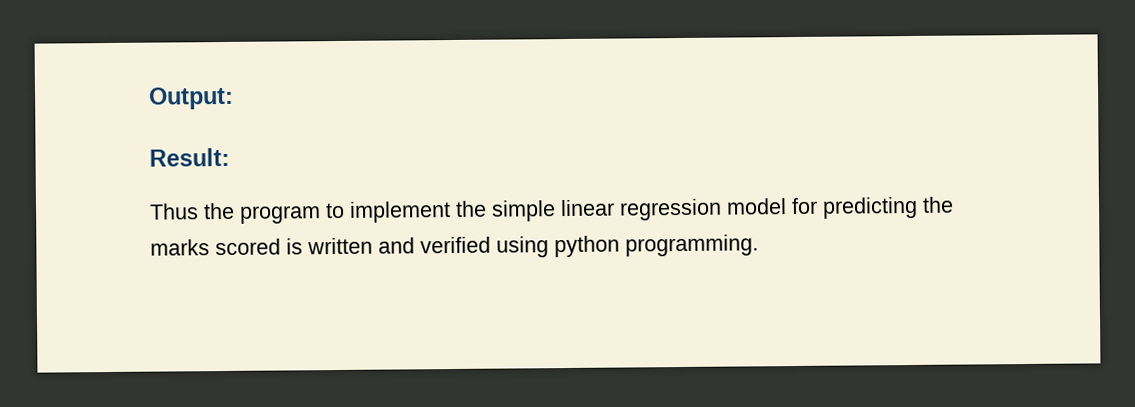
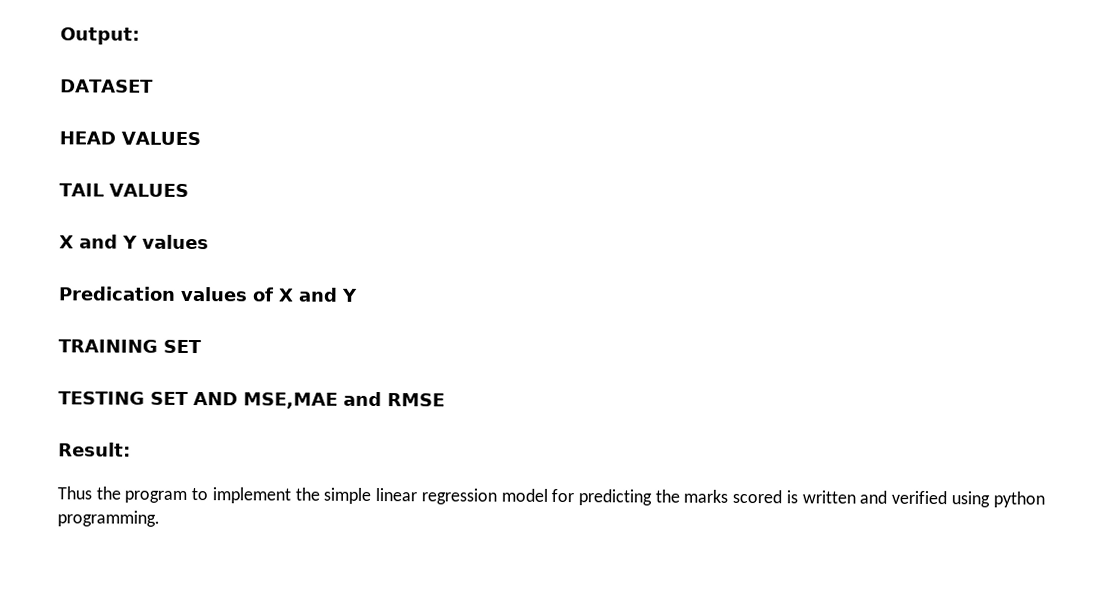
+ DATASET
+ HEAD VALUES
+ TAIL VALUES
+ X and Y values
+ Predication values of X and Y
+ TRAINING SET
+ TESTING SET AND MSE,MAE and RMSE

